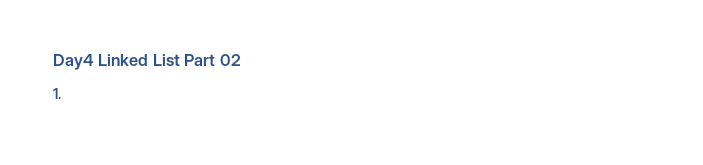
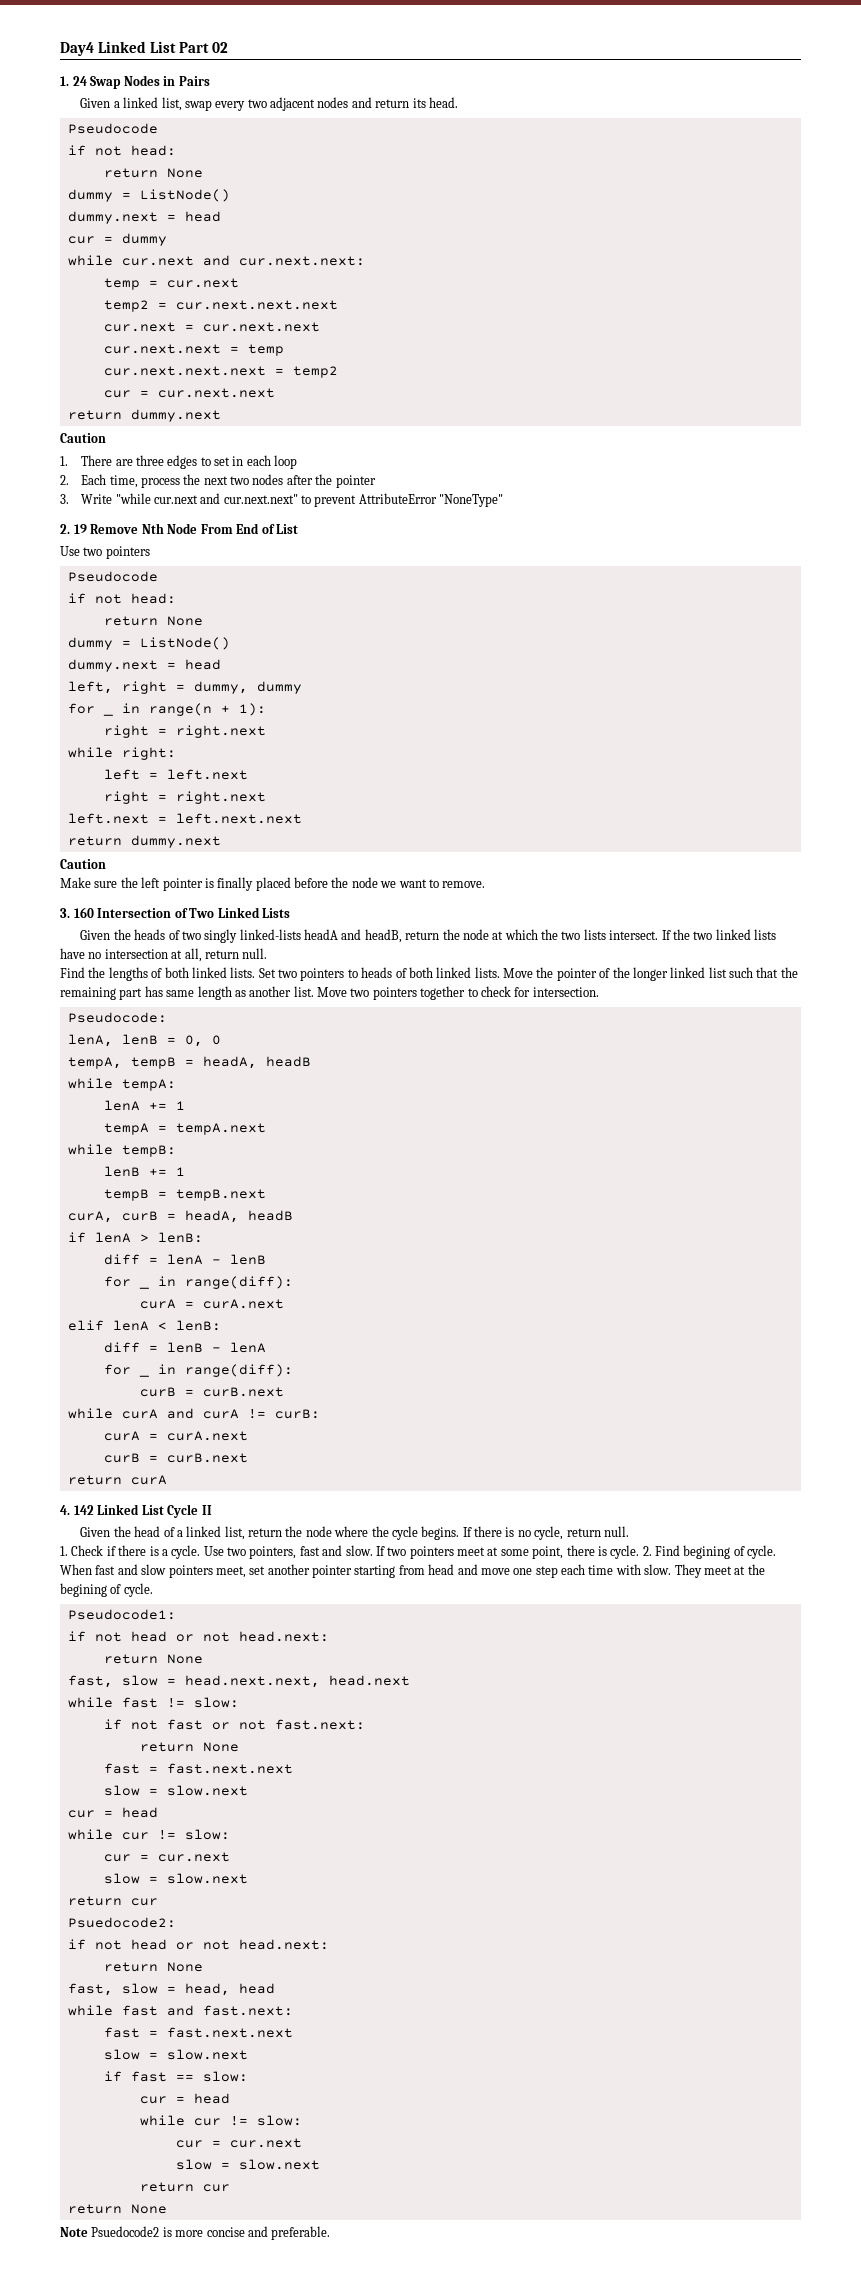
- 1.
+ 1. 24 Swap Nodes in Pairs
+ Given a linked list, swap every two adjacent nodes and return its head.
+ Pseudocode
+ if not head:
+ return None
+ dummy = ListNode()
+ dummy.next = head
+ cur = dummy
+ while cur.next and cur.next.next:
+ temp = cur.next
+ temp2 = cur.next.next.next
+ cur.next = cur.next.next
+ cur.next.next = temp
+ cur.next.next.next = temp2
+ cur = cur.next.next
+ return dummy.next
+ Caution
+ 1. There are three edges to set in each loop
+ 2. Each time, process the next two nodes after the pointer
+ 3. Write "while cur.next and cur.next.next" to prevent AttributeError "NoneType"
+ 2. 19 Remove Nth Node From End of List
+ Use two pointers
+ Pseudocode
+ if not head:
+ return None
+ dummy = ListNode()
+ dummy.next = head
+ left, right = dummy, dummy
+ for _ in range(n + 1):
+ right = right.next
+ while right:
+ left = left.next
+ right = right.next
+ left.next = left.next.next
+ return dummy.next
+ Caution
+ Make sure the left pointer is finally placed before the node we want to remove.
+ 3. 160 Intersection of Two Linked Lists
+ Given the heads of two singly linked-lists headA and headB, return the node at which the two lists intersect. If the two linked lists have no intersection at all, return null.
+ Find the lengths of both linked lists. Set two pointers to heads of both linked lists. Move the pointer of the longer linked list such that the remaining part has same length as another list. Move two pointers together to check for intersection.
+ Pseudocode:
+ lenA, lenB = 0, 0
+ tempA, tempB = headA, headB
+ while tempA:
+ lenA += 1
+ tempA = tempA.next
+ while tempB:
+ lenB += 1
+ tempB = tempB.next
+ curA, curB = headA, headB
+ if lenA > lenB:
+ diff = lenA - lenB
+ for _ in range(diff):
+ curA = curA.next
+ elif lenA < lenB:
+ diff = lenB - lenA
+ for _ in range(diff):
+ curB = curB.next
+ while curA and curA != curB:
+ curA = curA.next
+ curB = curB.next
+ return curA
+ 4. 142 Linked List Cycle II
+ Given the head of a linked list, return the node where the cycle begins. If there is no cycle, return null.
+ 1. Check if there is a cycle. Use two pointers, fast and slow. If two pointers meet at some point, there is cycle. 2. Find begining of cycle. When fast and slow pointers meet, set another pointer starting from head and move one step each time with slow. They meet at the begining of cycle.
+ Pseudocode1:
+ if not head or not head.next:
+ return None
+ fast, slow = head.next.next, head.next
+ while fast != slow:
+ if not fast or not fast.next:
+ return None
+ fast = fast.next.next
+ slow = slow.next
+ cur = head
+ while cur != slow:
+ cur = cur.next
+ slow = slow.next
+ return cur
+ Psuedocode2:
+ if not head or not head.next:
+ return None
+ fast, slow = head, head
+ while fast and fast.next:
+ fast = fast.next.next
+ slow = slow.next
+ if fast == slow:
+ cur = head
+ while cur != slow:
+ cur = cur.next
+ slow = slow.next
+ return cur
+ return None
+ Note Psuedocode2 is more concise and preferable.

